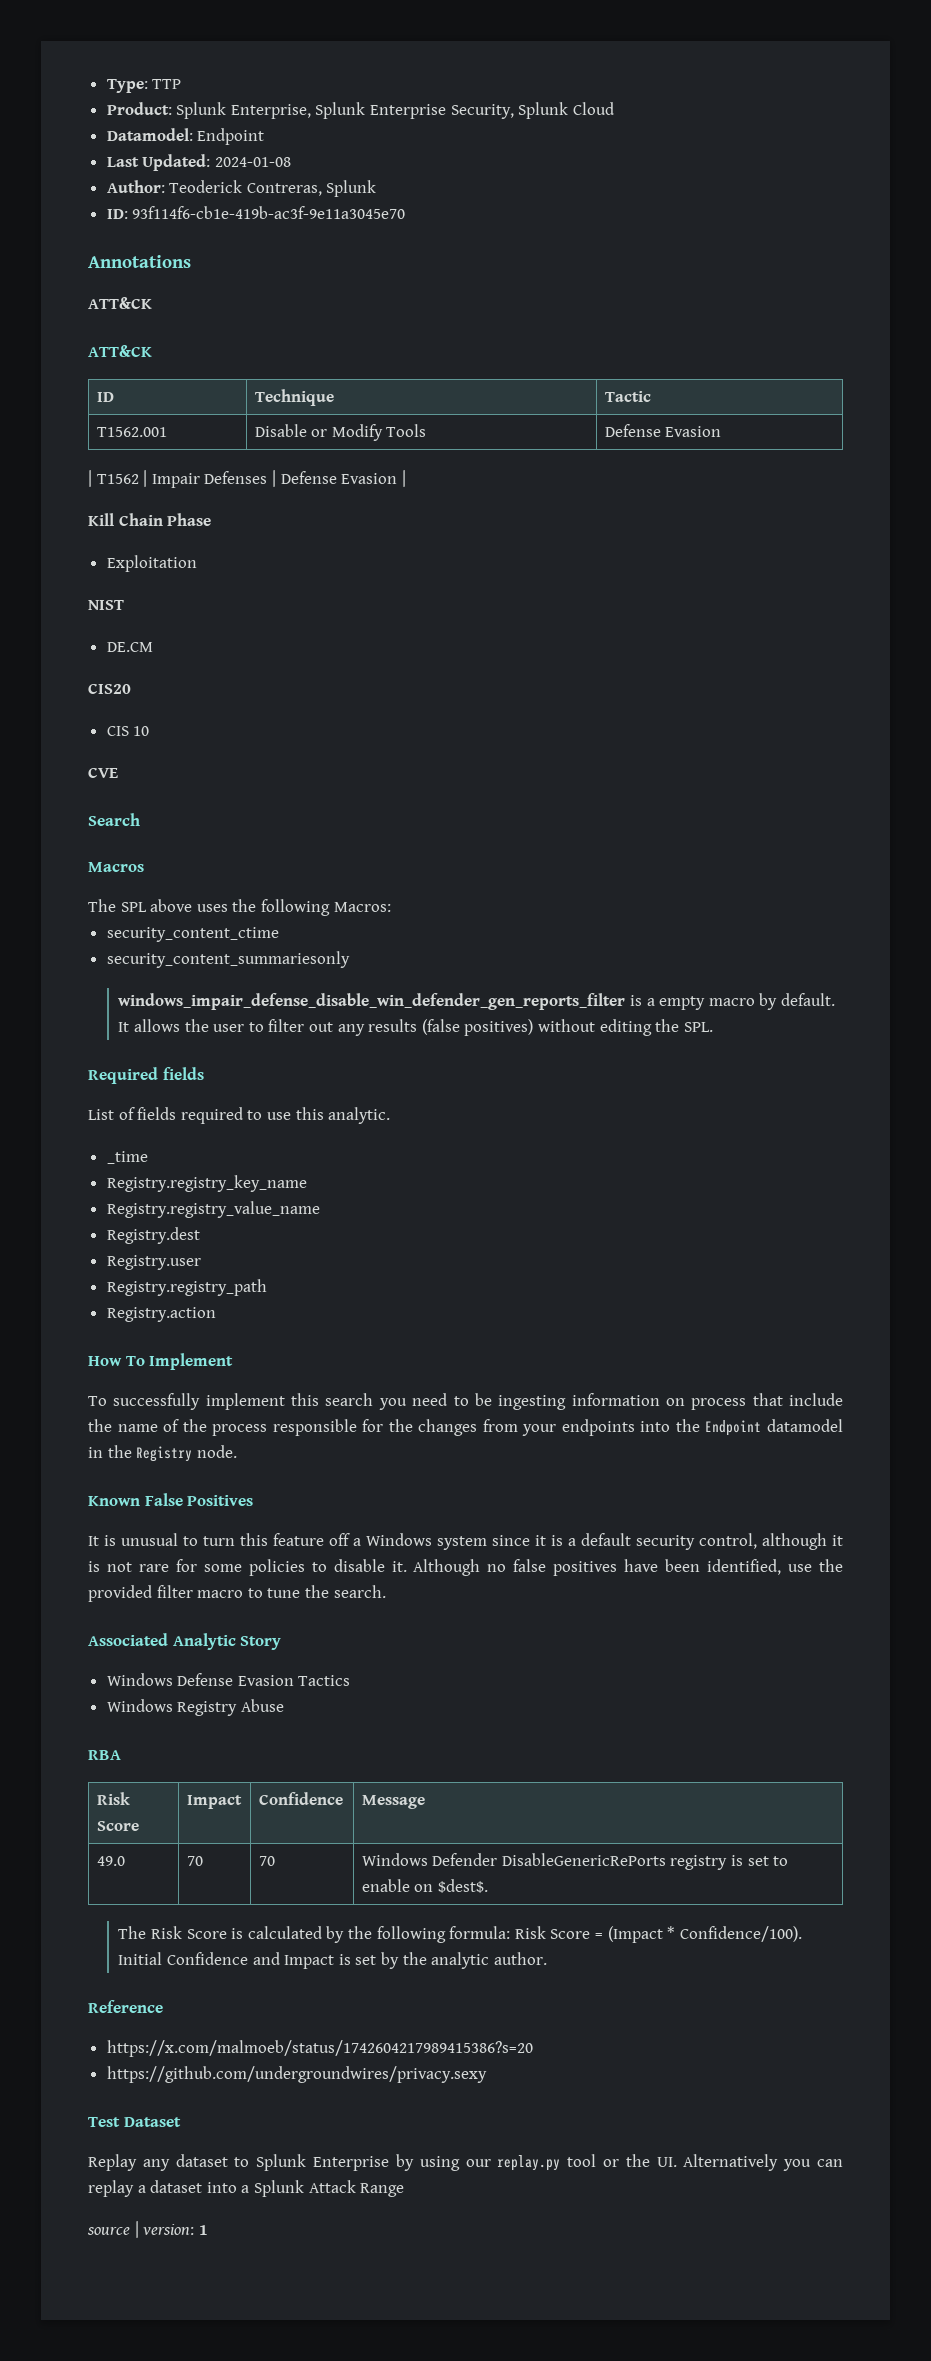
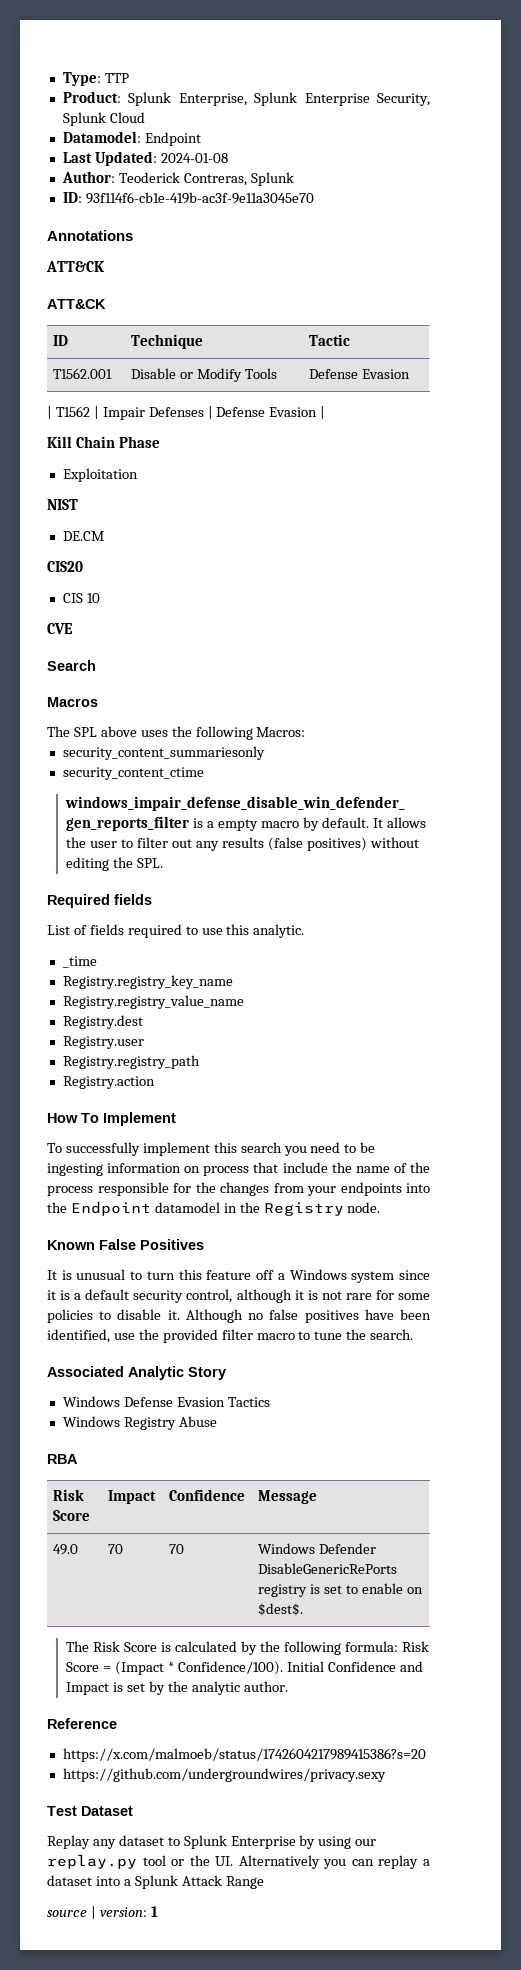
+ security_content_summariesonly
- security_content_summariesonly

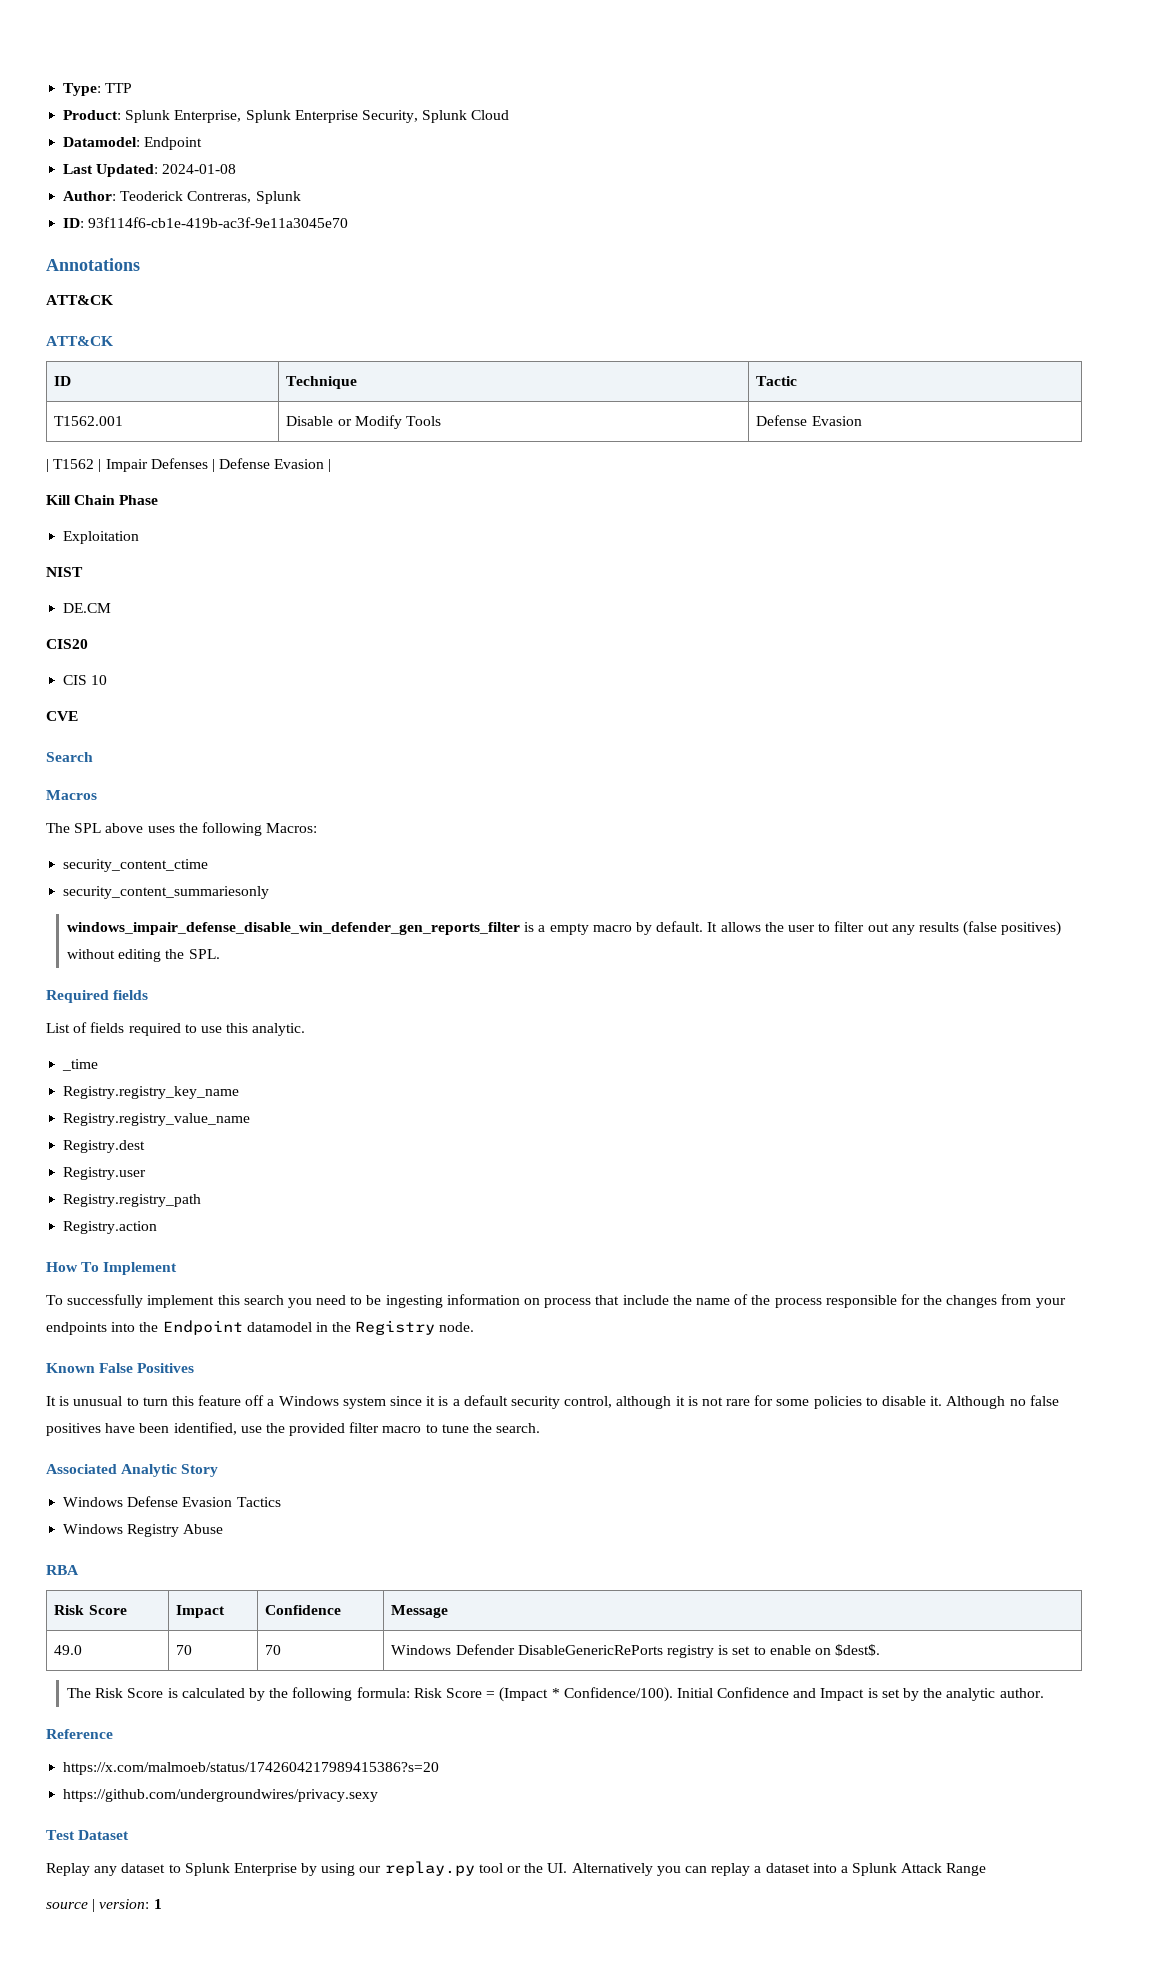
+ security_content_ctime
- security_content_ctime

